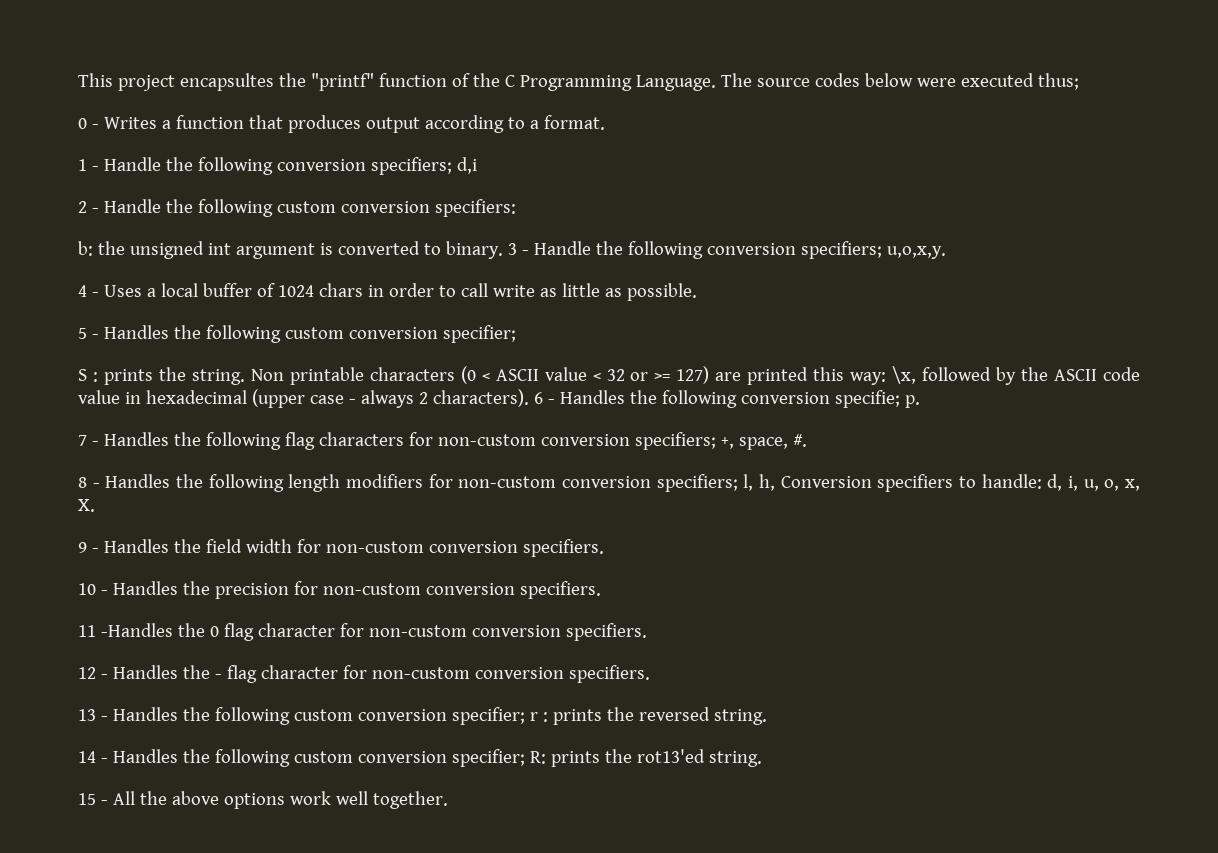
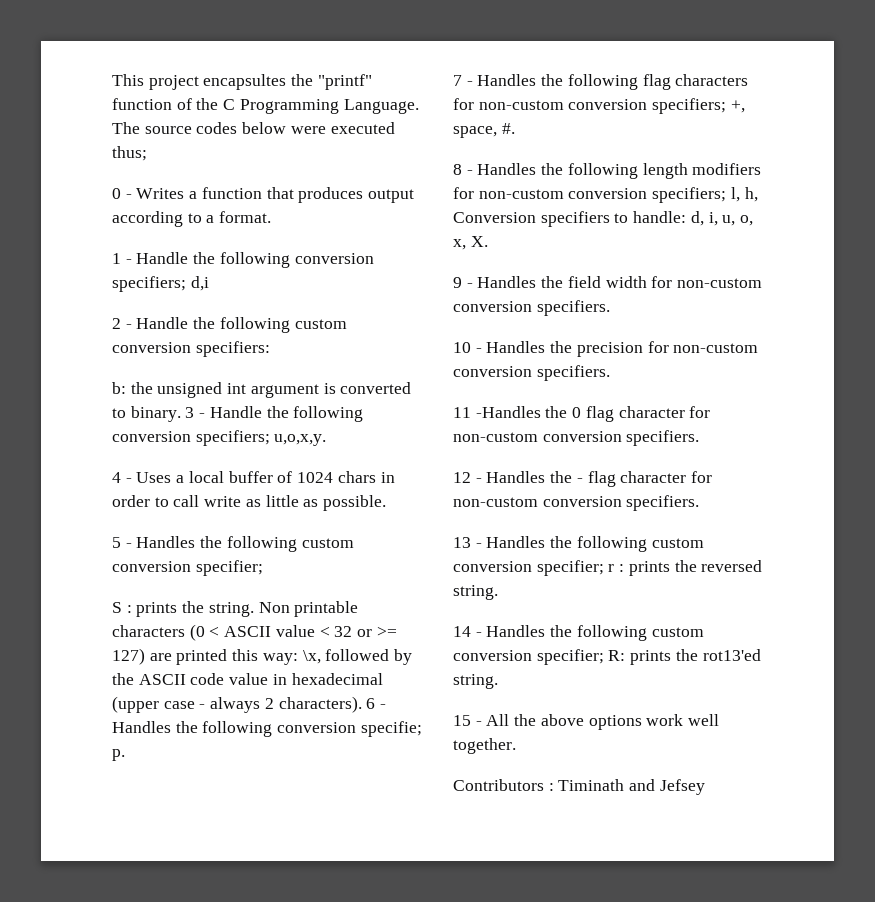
+ Contributors : Timinath and Jefsey

